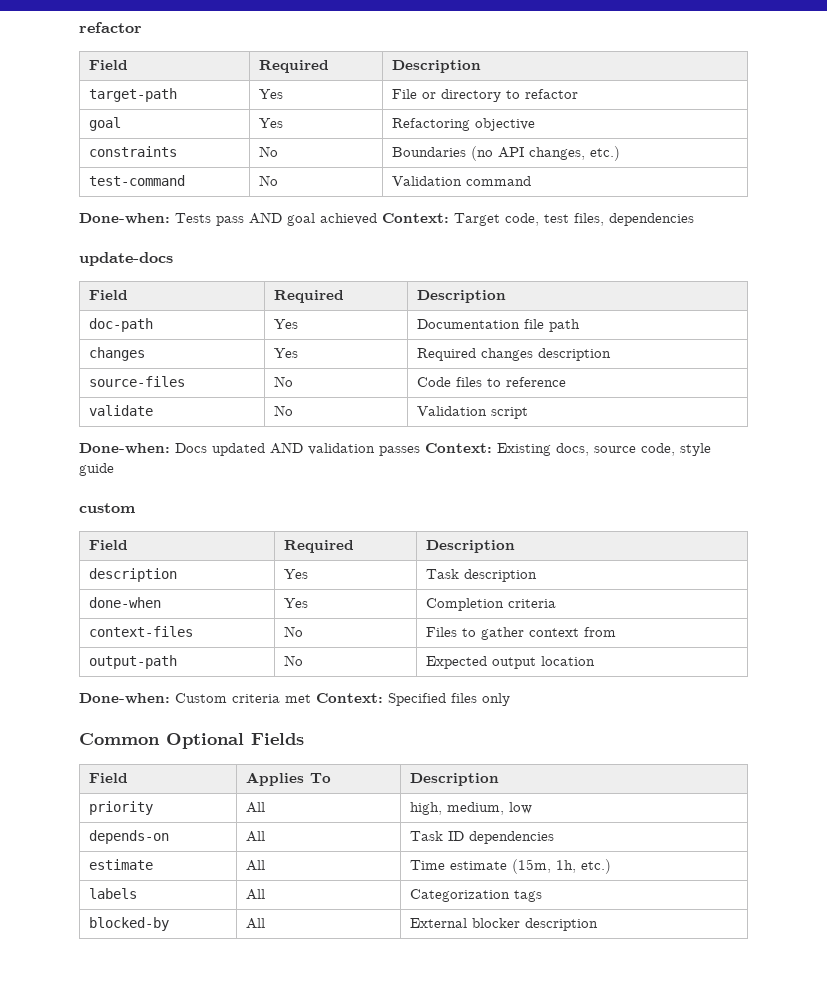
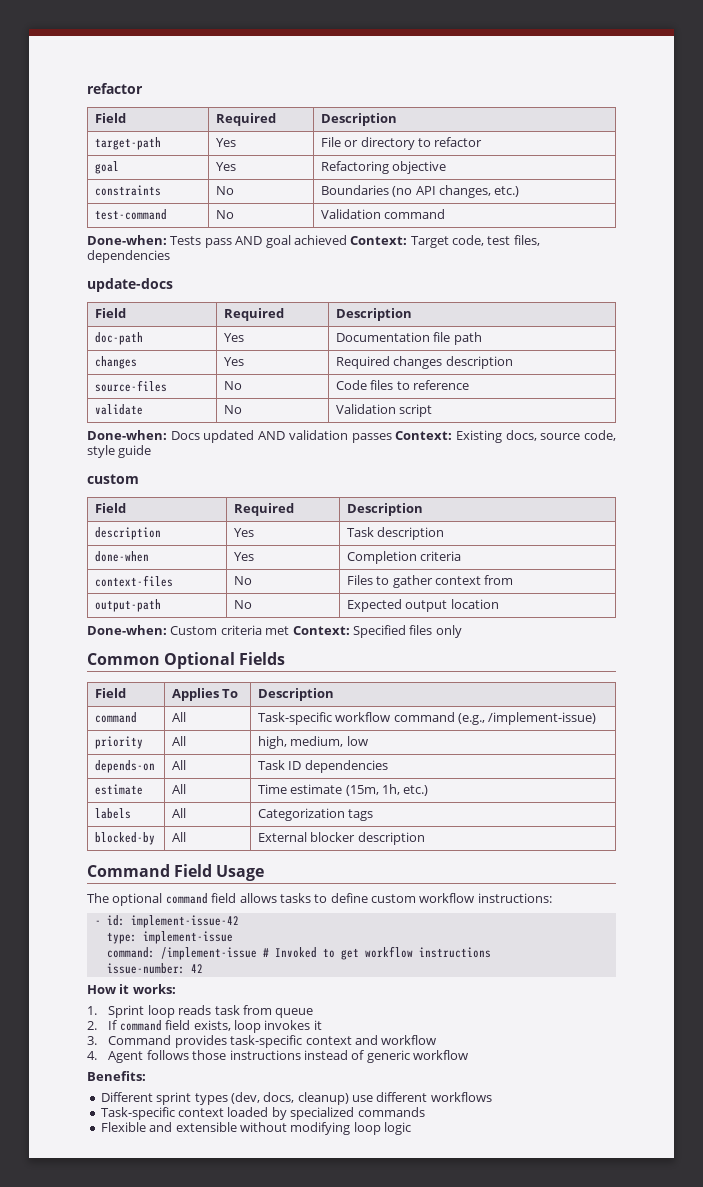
+ command | All | Task-specific workflow command (e.g., /implement-issue)
+ Command Field Usage
+ The optional command field allows tasks to define custom workflow instructions:
+ - id: implement-issue-42
+ type: implement-issue
+ command: /implement-issue # Invoked to get workflow instructions
+ issue-number: 42
+ How it works:
+ 1. Sprint loop reads task from queue
+ 2. If command field exists, loop invokes it
+ 3. Command provides task-specific context and workflow
+ 4. Agent follows those instructions instead of generic workflow
+ Benefits:
+ Different sprint types (dev, docs, cleanup) use different workflows
+ Task-specific context loaded by specialized commands
+ Flexible and extensible without modifying loop logic

